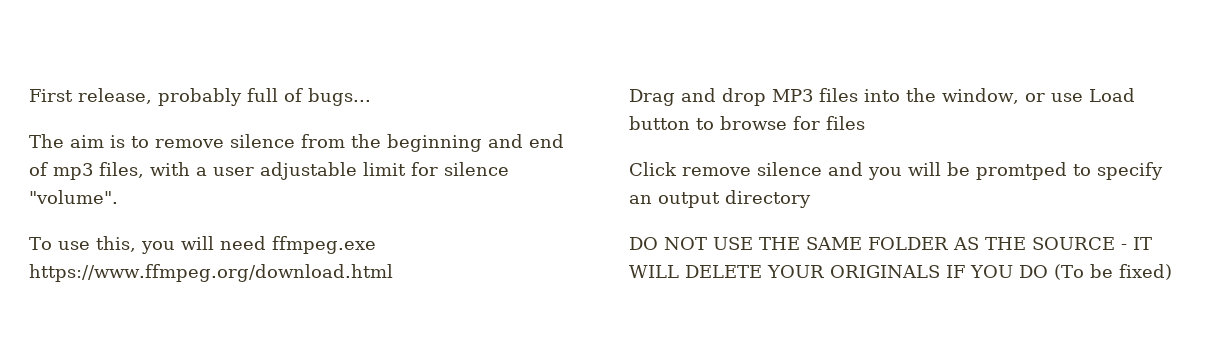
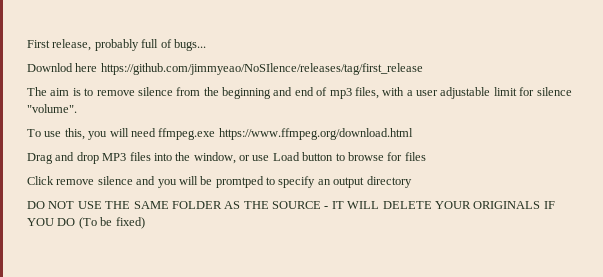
+ Downlod here https://github.com/jimmyeao/NoSIlence/releases/tag/first_release

